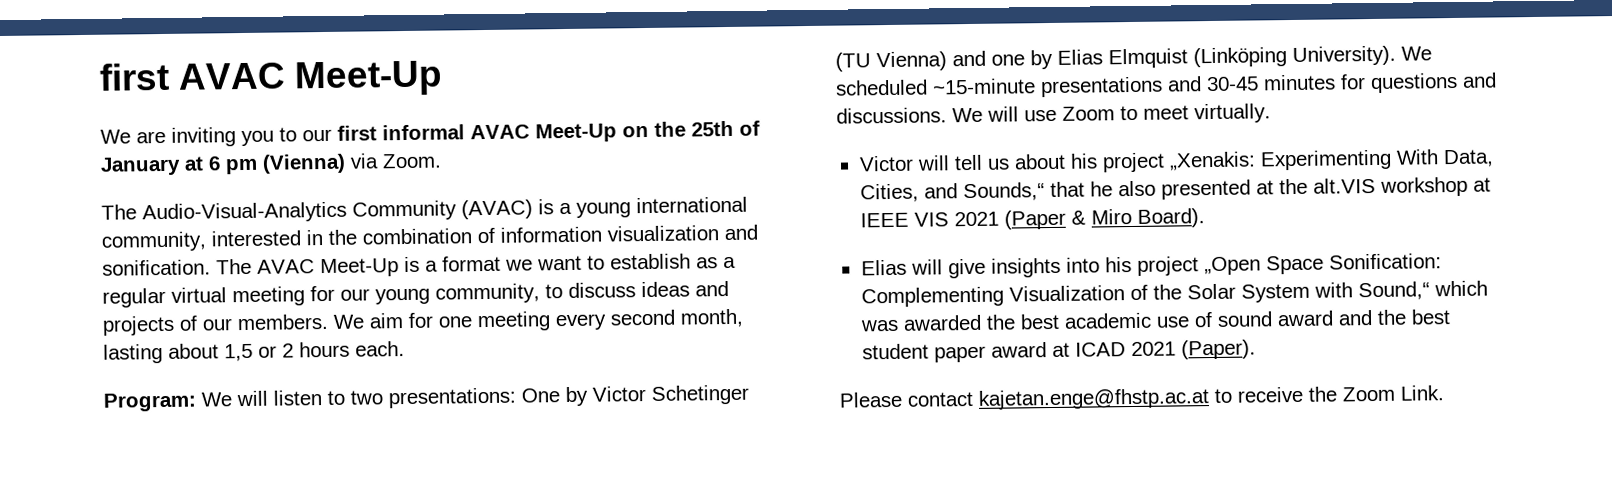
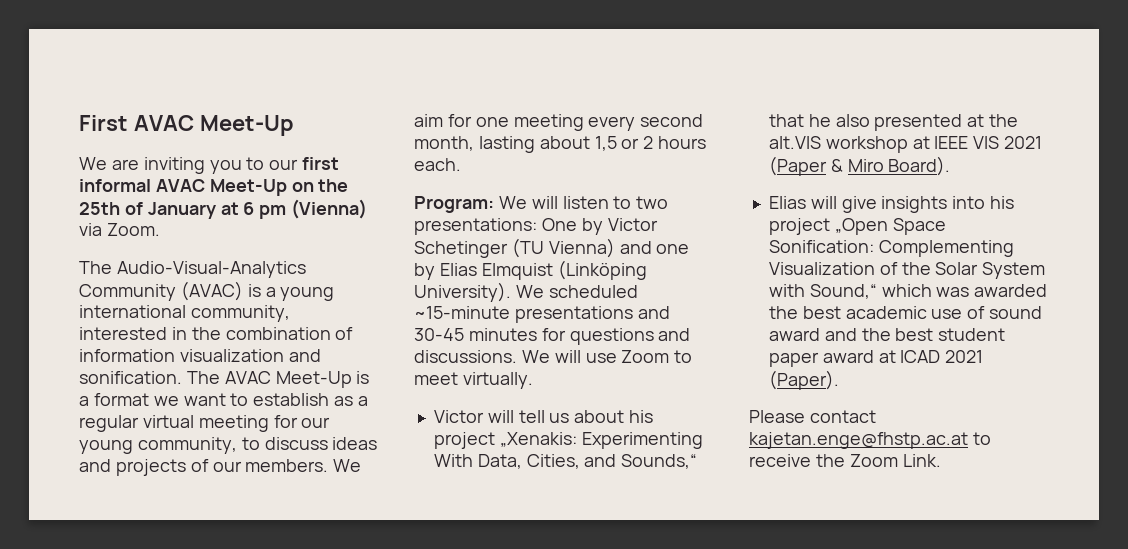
- first AVAC Meet-Up
+ First AVAC Meet-Up

